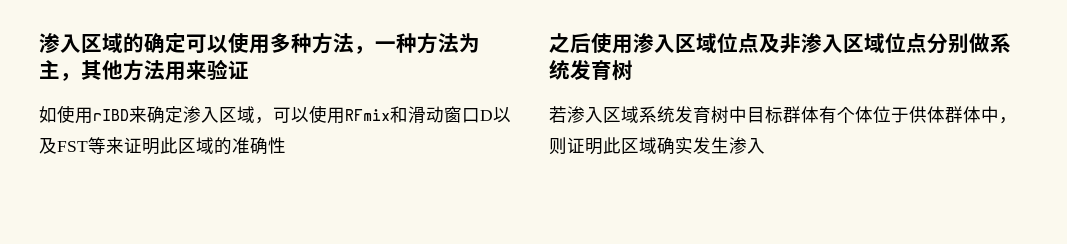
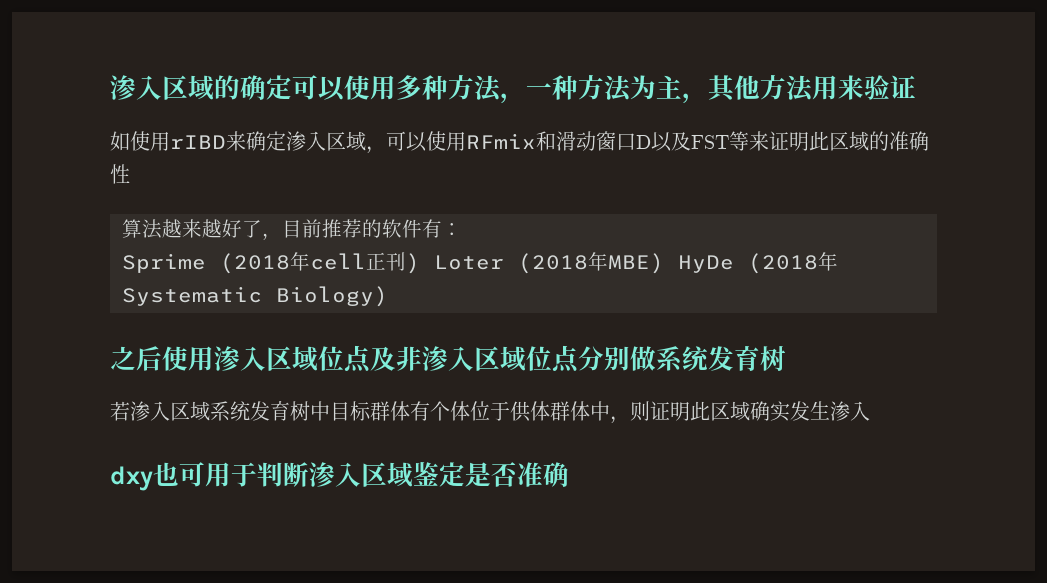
+ 算法越来越好了，目前推荐的软件有：
+ Sprime (2018年cell正刊) Loter (2018年MBE) HyDe (2018年Systematic Biology)
+ dxy也可用于判断渗入区域鉴定是否准确

